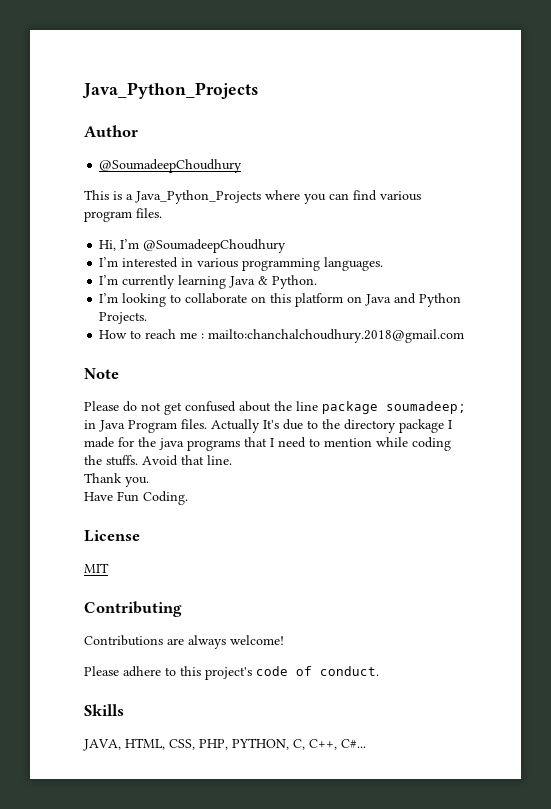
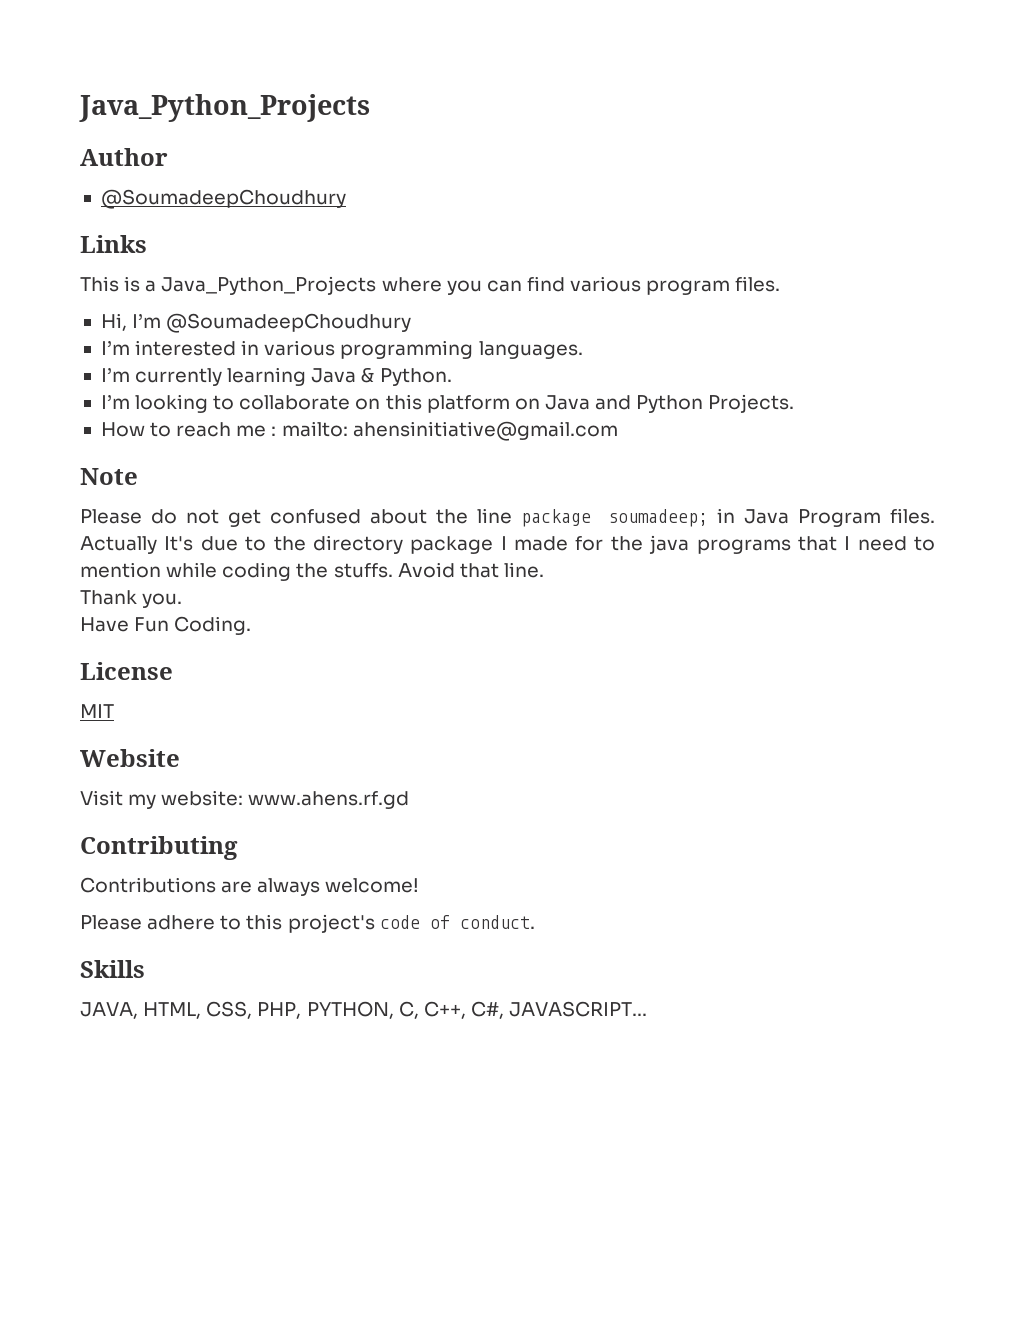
+ Links
- How to reach me : mailto:chanchalchoudhury.2018@gmail.com
+ How to reach me : mailto: ahensinitiative@gmail.com
+ Website
+ Visit my website: www.ahens.rf.gd
- JAVA, HTML, CSS, PHP, PYTHON, C, C++, C#...
+ JAVA, HTML, CSS, PHP, PYTHON, C, C++, C#, JAVASCRIPT...

